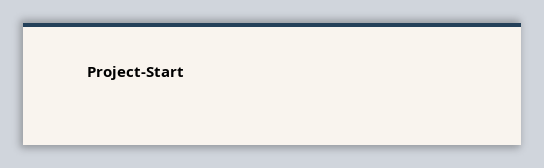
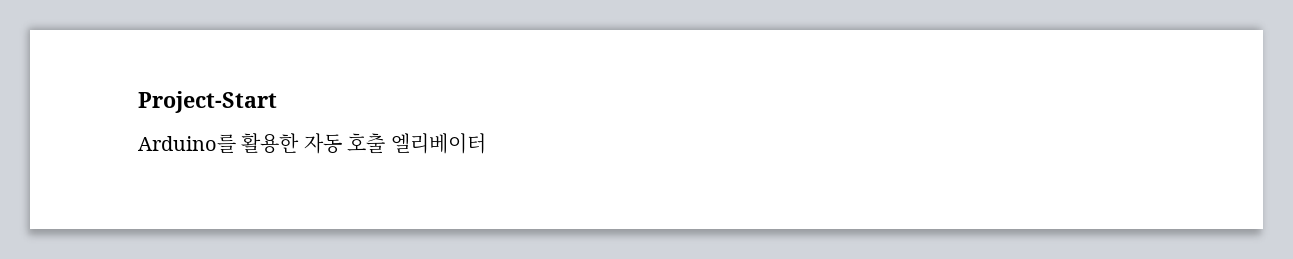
+ Arduino를 활용한 자동 호출 엘리베이터

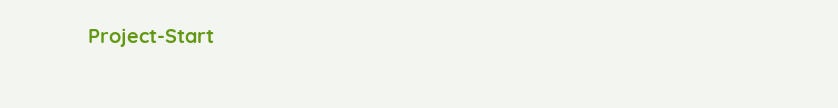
- Arduino를 활용한 자동 호출 엘리베이터

